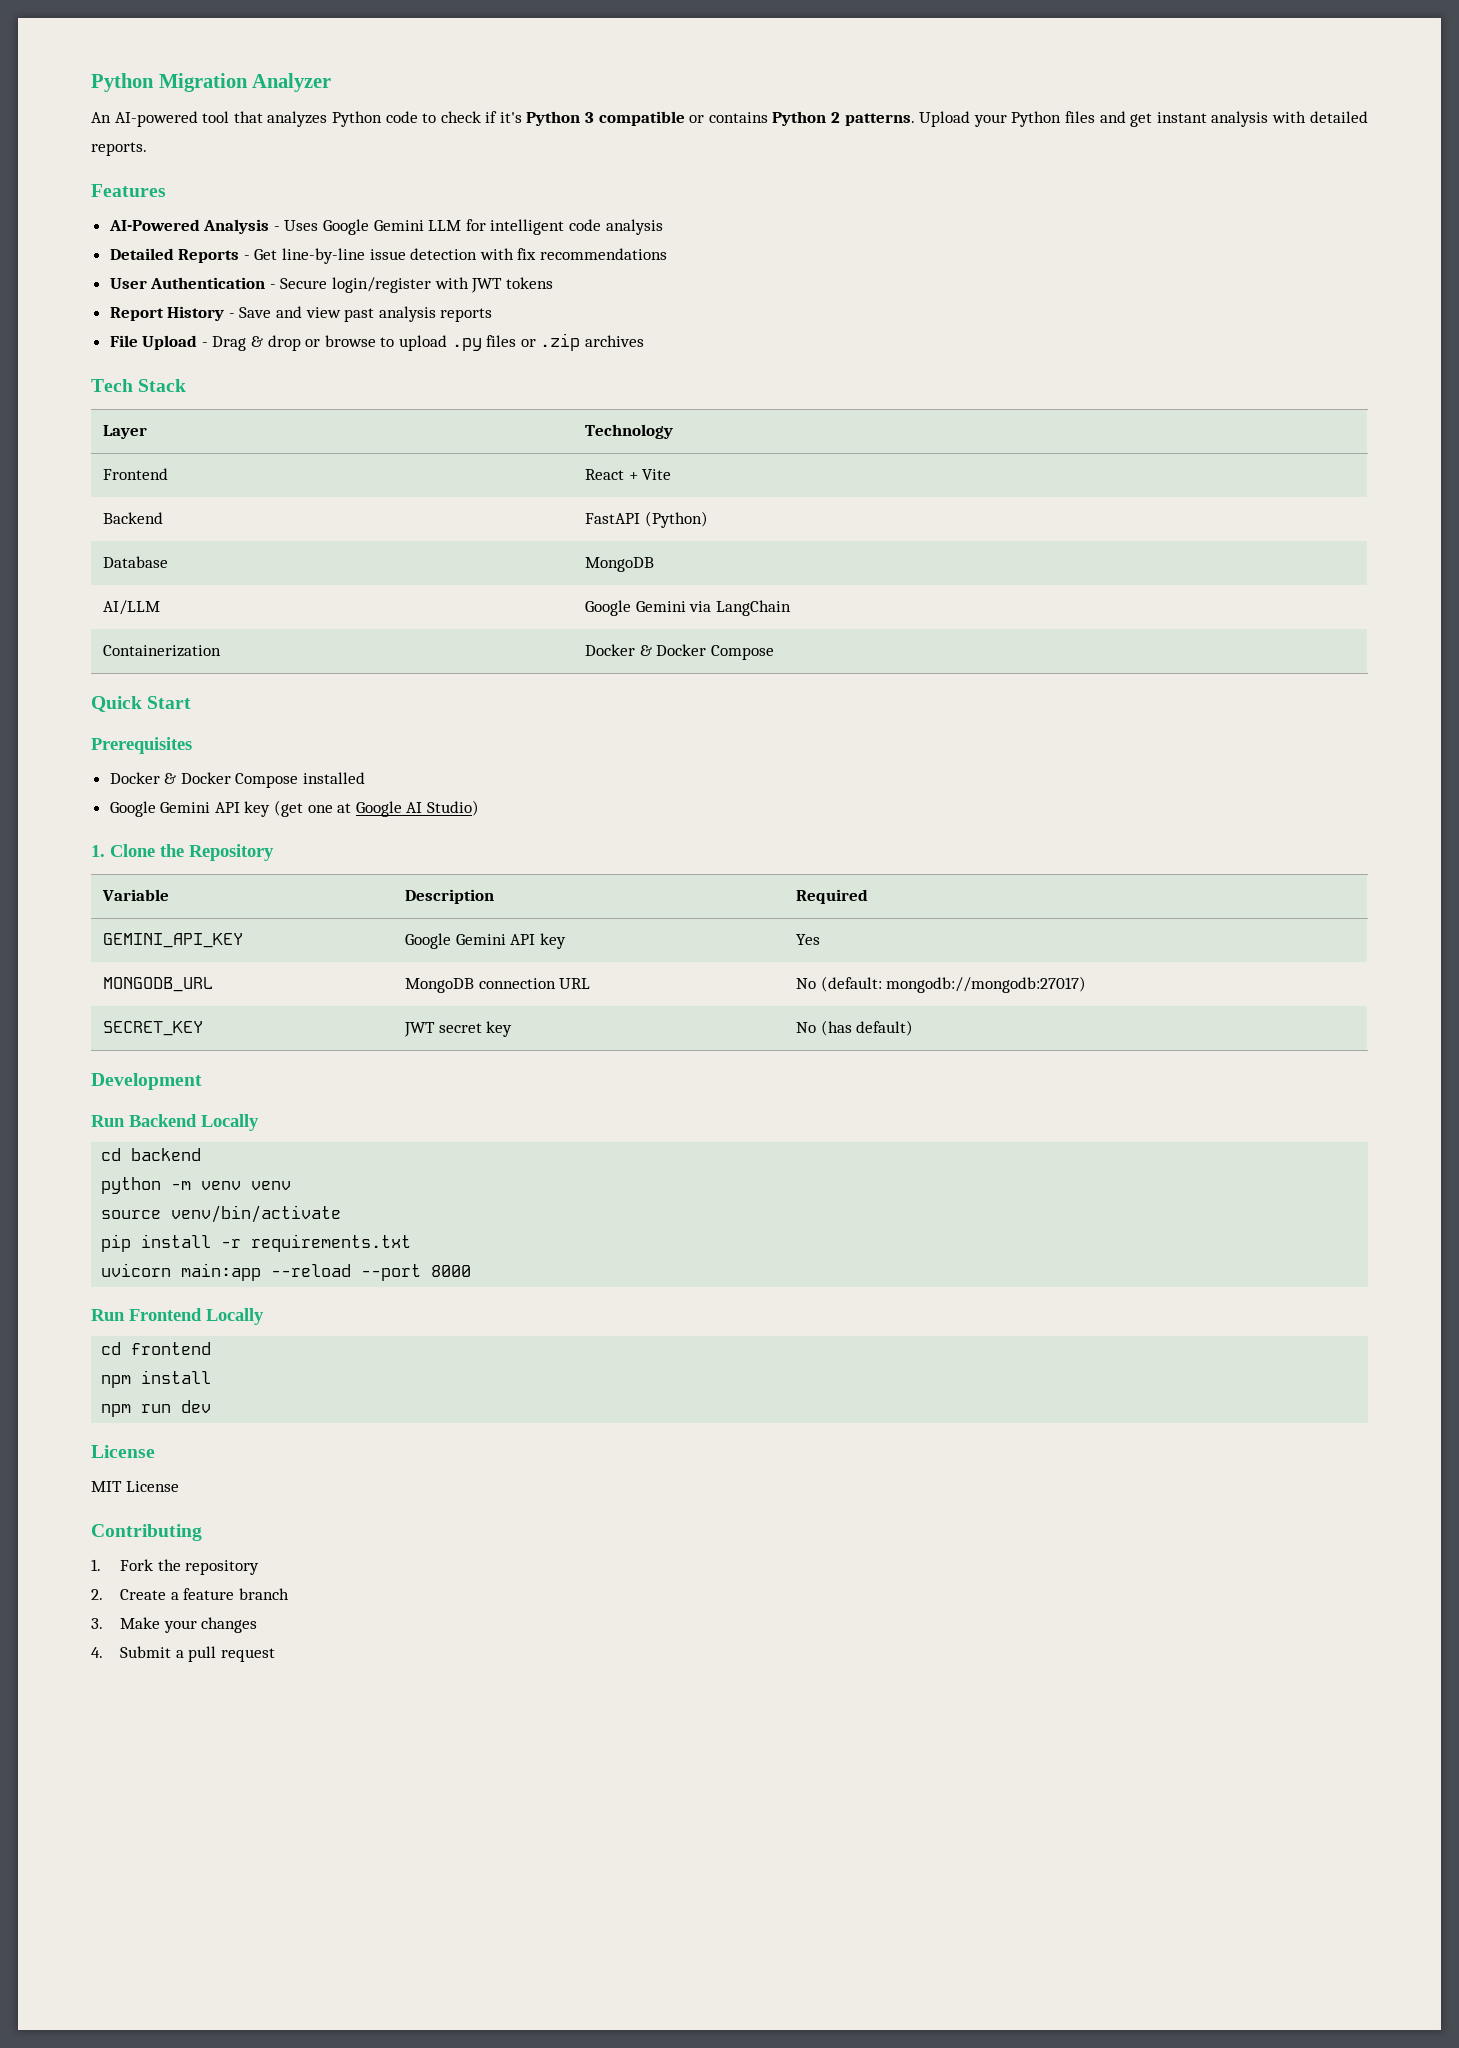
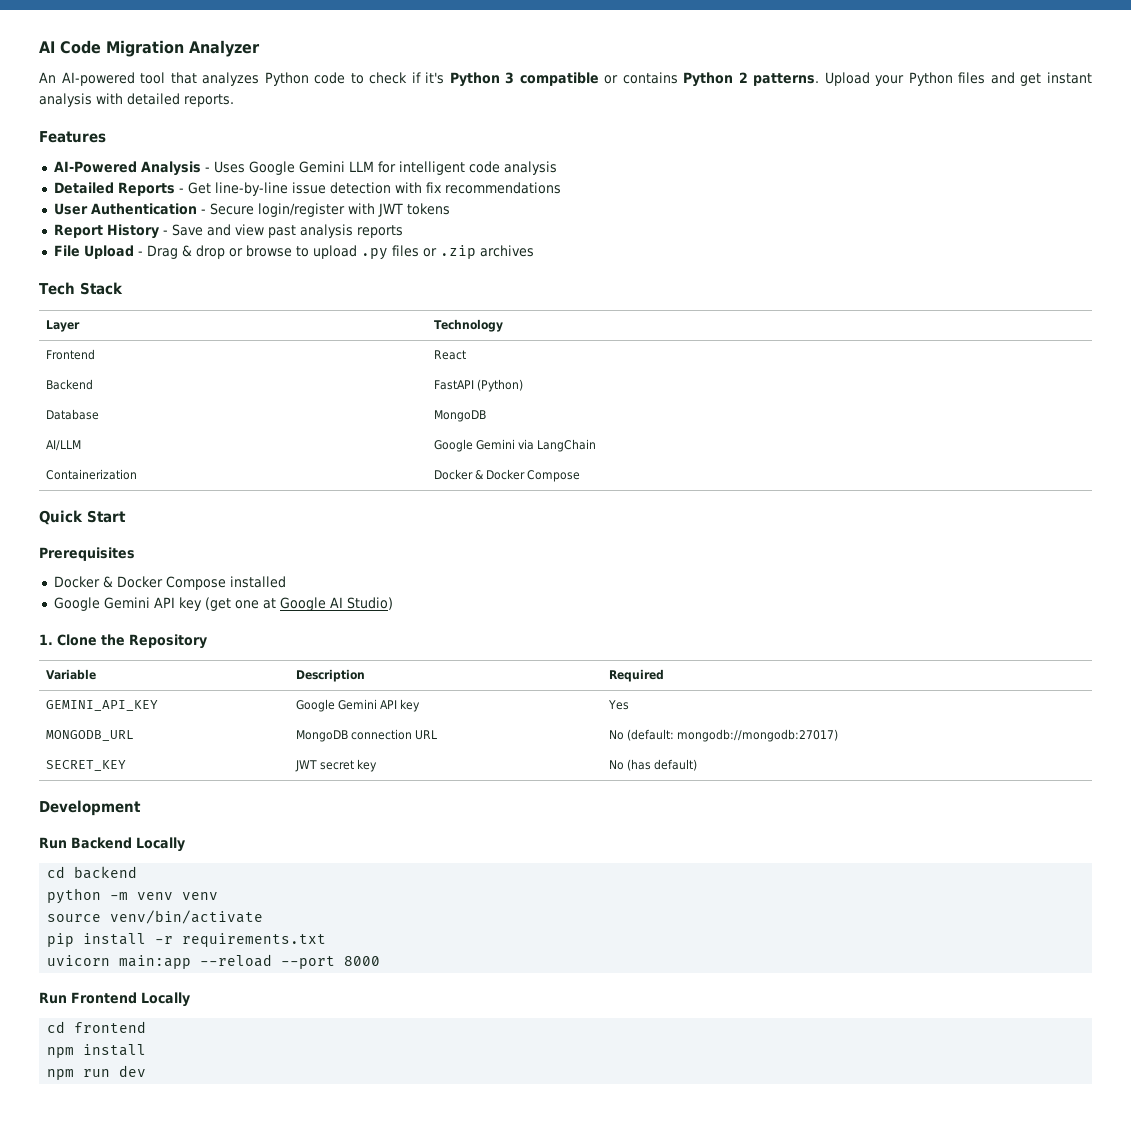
- Python Migration Analyzer
+ AI Code Migration Analyzer
- Frontend | React + Vite
+ Frontend | React
  npm run dev
- License
- MIT License
- Contributing
- 1. Fork the repository
- 2. Create a feature branch
- 3. Make your changes
- 4. Submit a pull request

